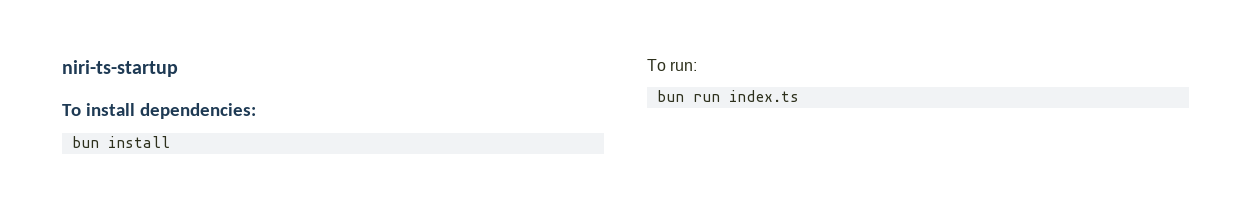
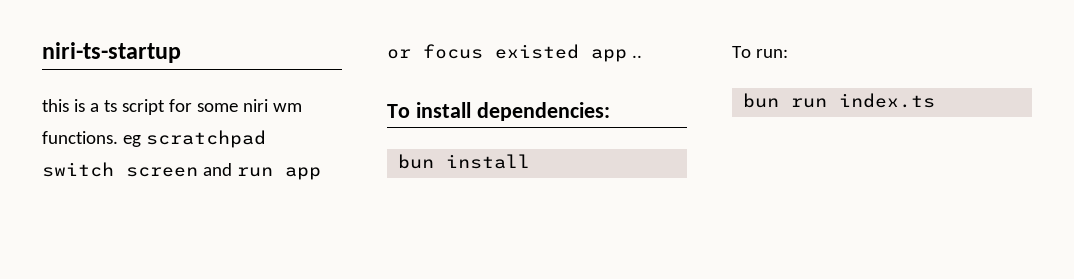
+ this is a ts script for some niri wm functions. eg scratchpad switch screen and run app or focus existed app ..

